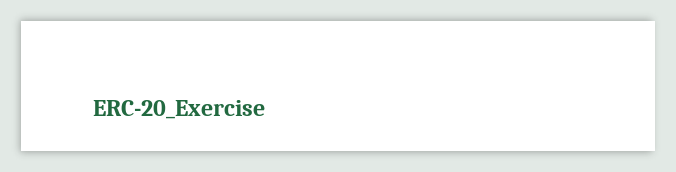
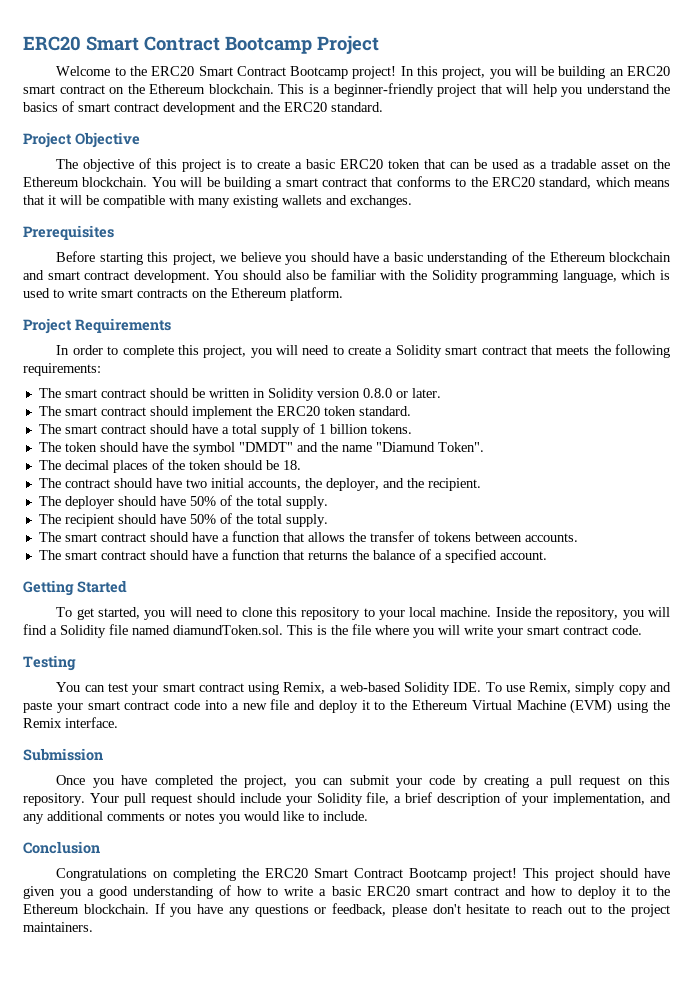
- ERC-20_Exercise
+ ERC20 Smart Contract Bootcamp Project
+ Welcome to the ERC20 Smart Contract Bootcamp project! In this project, you will be building an ERC20 smart contract on the Ethereum blockchain. This is a beginner-friendly project that will help you understand the basics of smart contract development and the ERC20 standard.
+ Project Objective
+ The objective of this project is to create a basic ERC20 token that can be used as a tradable asset on the Ethereum blockchain. You will be building a smart contract that conforms to the ERC20 standard, which means that it will be compatible with many existing wallets and exchanges.
+ Prerequisites
+ Before starting this project, we believe you should have a basic understanding of the Ethereum blockchain and smart contract development. You should also be familiar with the Solidity programming language, which is used to write smart contracts on the Ethereum platform.
+ Project Requirements
+ In order to complete this project, you will need to create a Solidity smart contract that meets the following requirements:
+ The smart contract should be written in Solidity version 0.8.0 or later.
+ The smart contract should implement the ERC20 token standard.
+ The smart contract should have a total supply of 1 billion tokens.
+ The token should have the symbol "DMDT" and the name "Diamund Token".
+ The decimal places of the token should be 18.
+ The contract should have two initial accounts, the deployer, and the recipient.
+ The deployer should have 50% of the total supply.
+ The recipient should have 50% of the total supply.
+ The smart contract should have a function that allows the transfer of tokens between accounts.
+ The smart contract should have a function that returns the balance of a specified account.
+ Getting Started
+ To get started, you will need to clone this repository to your local machine. Inside the repository, you will find a Solidity file named diamundToken.sol. This is the file where you will write your smart contract code.
+ Testing
+ You can test your smart contract using Remix, a web-based Solidity IDE. To use Remix, simply copy and paste your smart contract code into a new file and deploy it to the Ethereum Virtual Machine (EVM) using the Remix interface.
+ Submission
+ Once you have completed the project, you can submit your code by creating a pull request on this repository. Your pull request should include your Solidity file, a brief description of your implementation, and any additional comments or notes you would like to include.
+ Conclusion
+ Congratulations on completing the ERC20 Smart Contract Bootcamp project! This project should have given you a good understanding of how to write a basic ERC20 smart contract and how to deploy it to the Ethereum blockchain. If you have any questions or feedback, please don't hesitate to reach out to the project maintainers.

